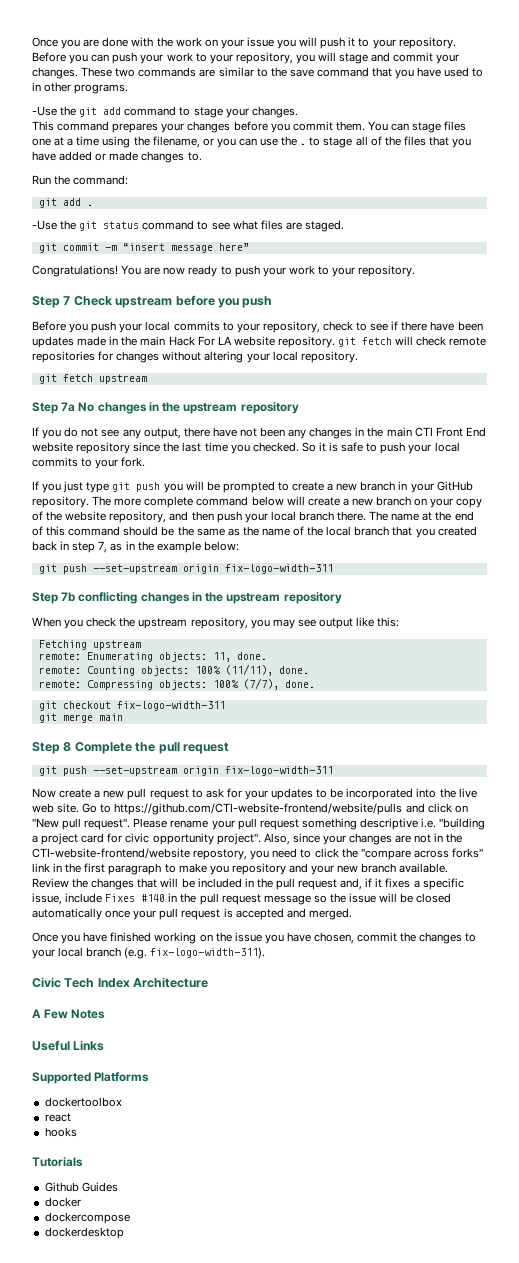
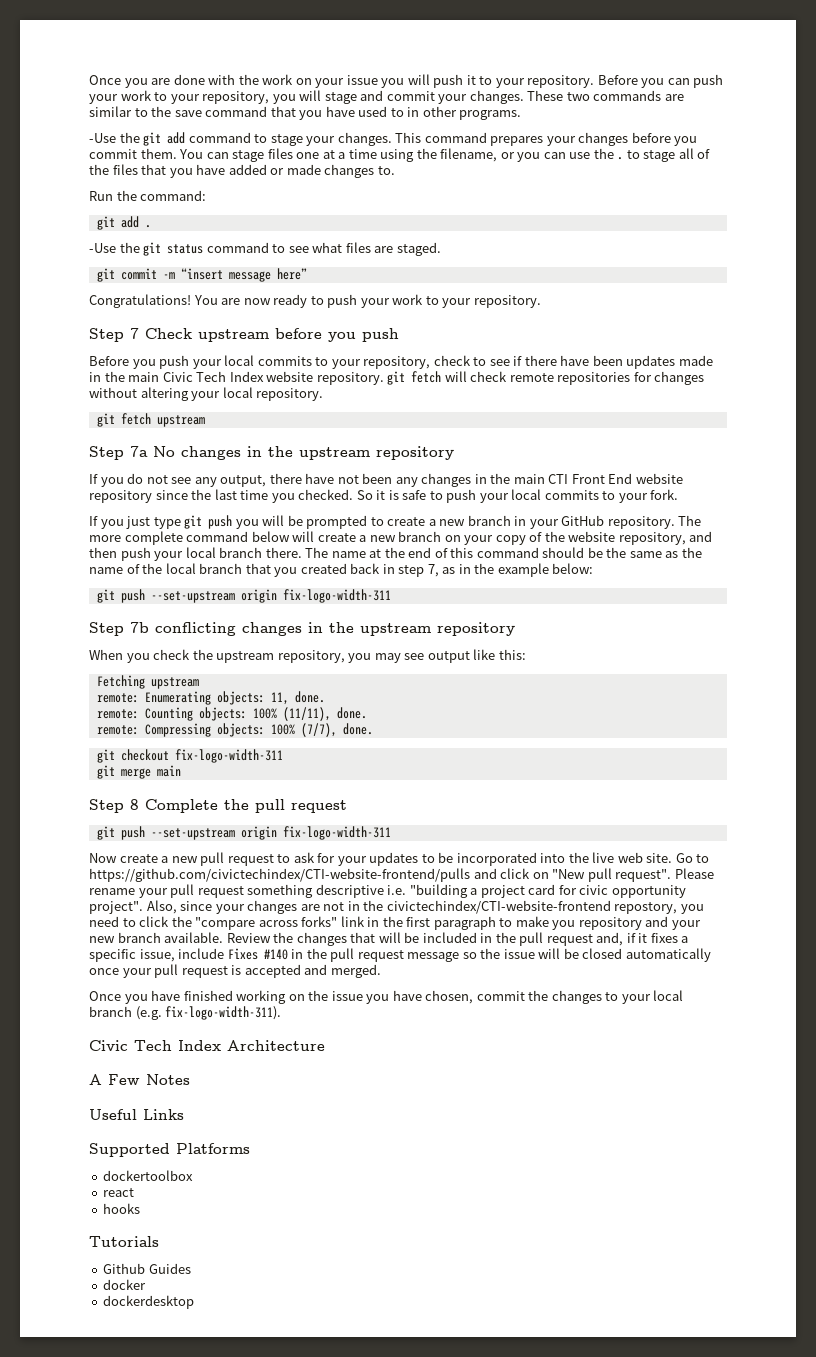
- -Use the git add command to stage your changes.
- This command prepares your changes before you commit them.
+ -Use the git add command to stage your changes. This command prepares your changes before you commit them.
- Before you push your local commits to your repository, check to see if there have been updates made in the main Hack For LA website repository. git fetch will check remote repositories for changes without altering your local repository.
+ Before you push your local commits to your repository, check to see if there have been updates made in the main Civic Tech Index website repository. git fetch will check remote repositories for changes without altering your local repository.
- Go to https://github.com/CTI-website-frontend/website/pulls and click on "New pull request".
+ Go to https://github.com/civictechindex/CTI-website-frontend/pulls and click on "New pull request".
- Also, since your changes are not in the CTI-website-frontend/website repostory, you need to click the "compare across forks" link in the first paragraph to make you repository and your new branch available.
+ Also, since your changes are not in the civictechindex/CTI-website-frontend repostory, you need to click the "compare across forks" link in the first paragraph to make you repository and your new branch available.
- dockercompose

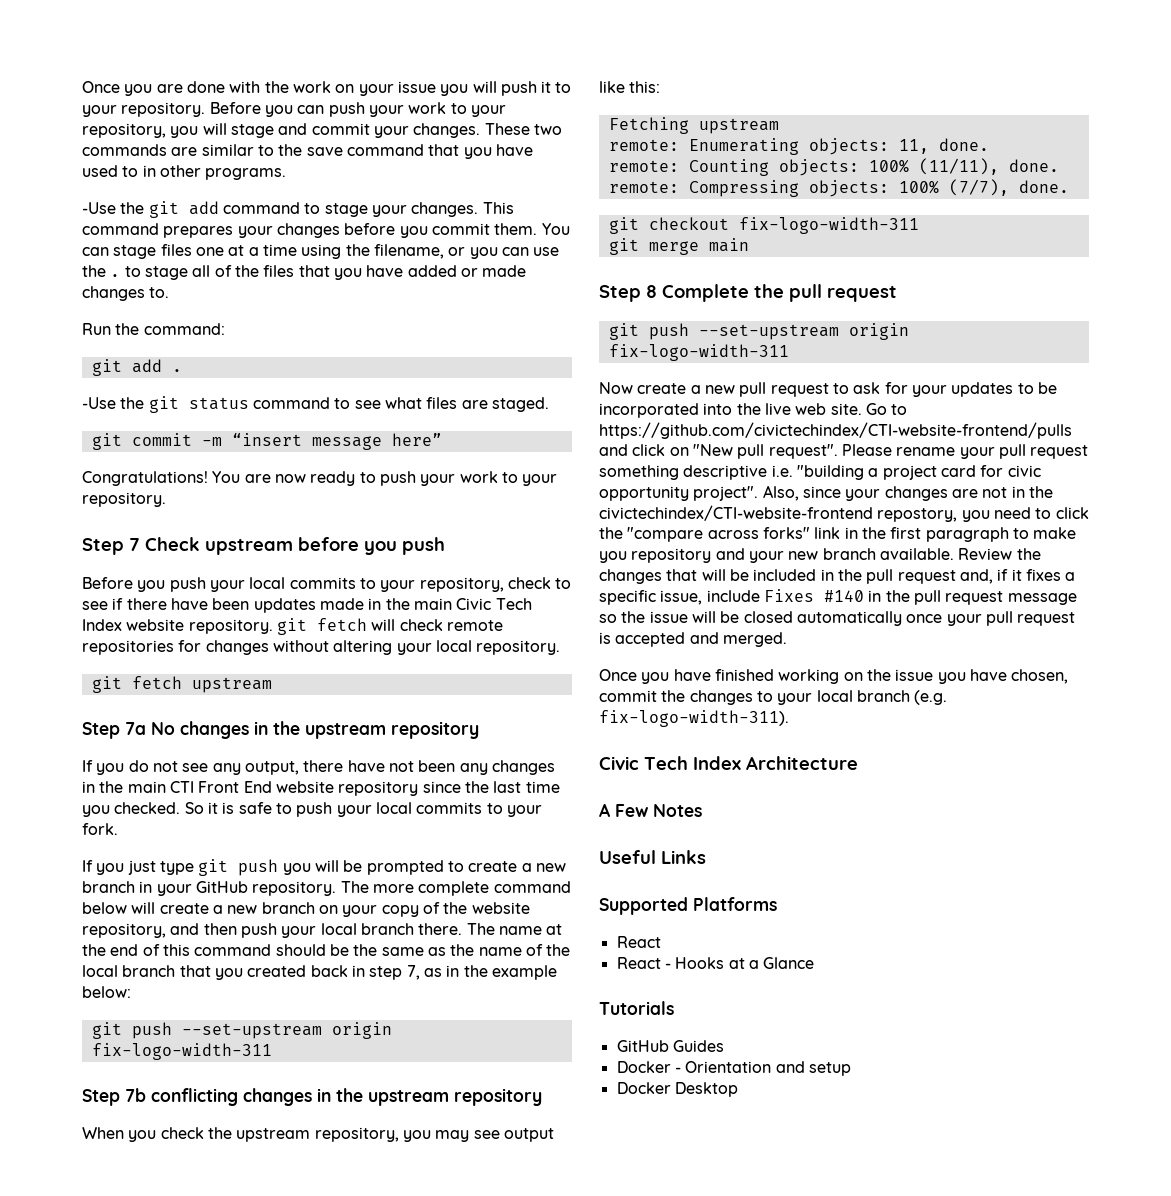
  Supported Platforms
- dockertoolbox
- react
- hooks
+ React
+ React - Hooks at a Glance
- Github Guides
+ GitHub Guides
- docker
- dockerdesktop
+ Docker - Orientation and setup
+ Docker Desktop

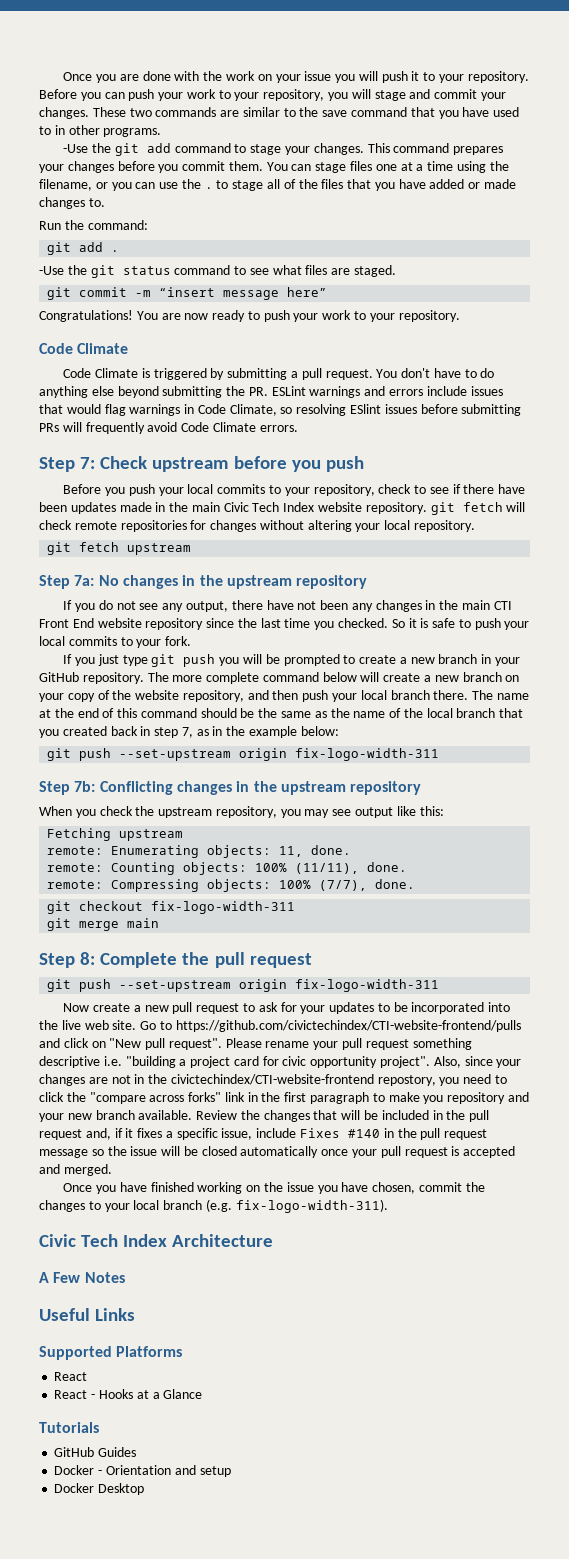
  You are now ready to push your work to your repository.
- Step 7 Check upstream before you push
+ Code Climate
+ Code Climate is triggered by submitting a pull request. You don't have to do anything else beyond submitting the PR. ESLint warnings and errors include issues that would flag warnings in Code Climate, so resolving ESlint issues before submitting PRs will frequently avoid Code Climate errors.
+ Step 7: Check upstream before you push
- Step 7a No changes in the upstream repository
+ Step 7a: No changes in the upstream repository
- Step 7b conflicting changes in the upstream repository
+ Step 7b: Conflicting changes in the upstream repository
- Step 8 Complete the pull request
+ Step 8: Complete the pull request

